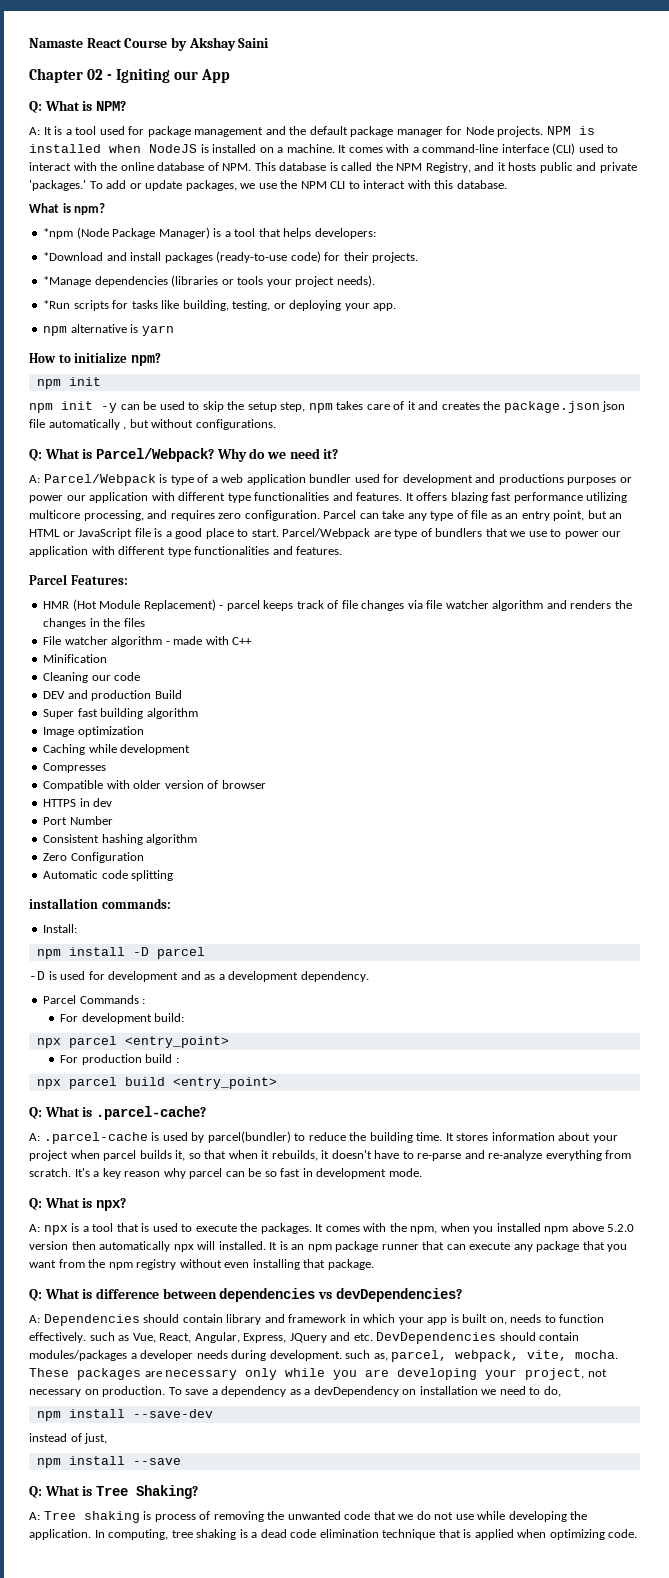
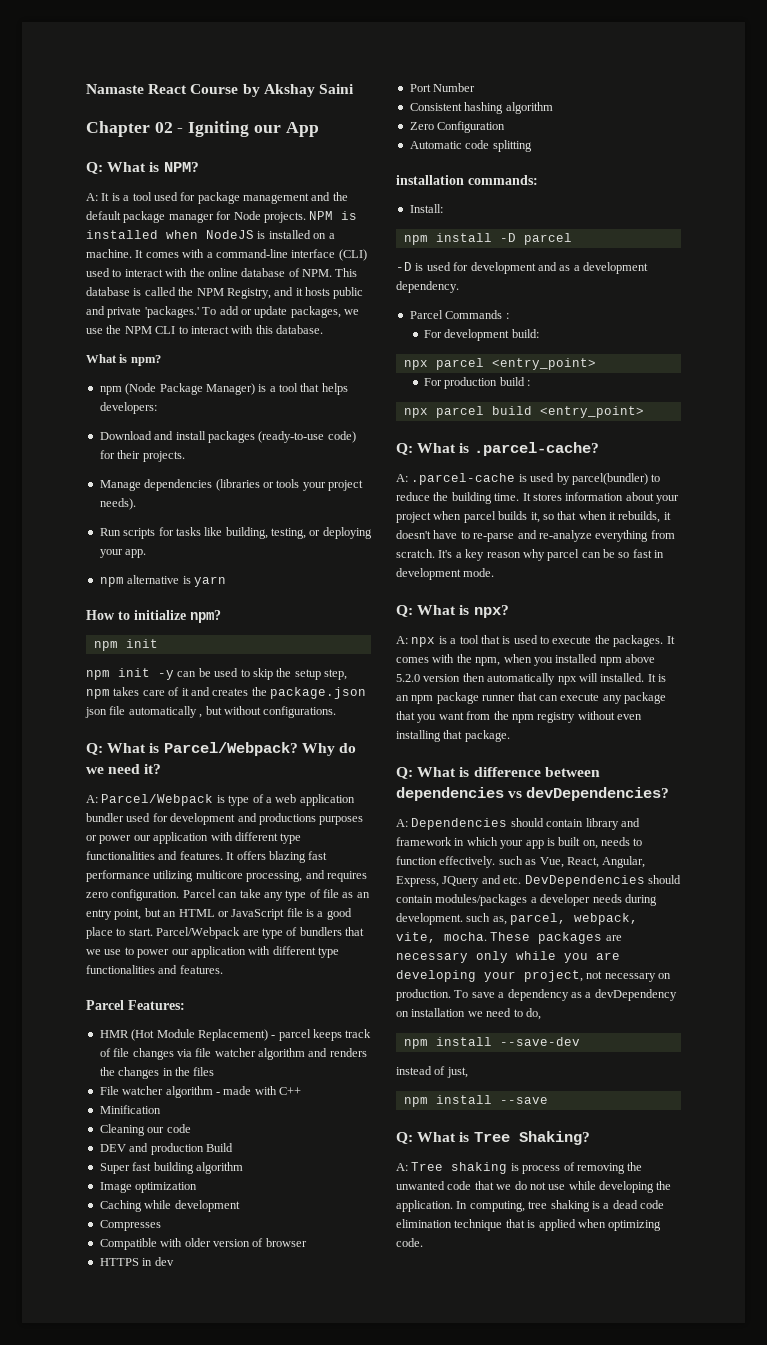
- *npm (Node Package Manager) is a tool that helps developers:
+ npm (Node Package Manager) is a tool that helps developers:
- *Download and install packages (ready-to-use code) for their projects.
+ Download and install packages (ready-to-use code) for their projects.
- *Manage dependencies (libraries or tools your project needs).
+ Manage dependencies (libraries or tools your project needs).
- *Run scripts for tasks like building, testing, or deploying your app.
+ Run scripts for tasks like building, testing, or deploying your app.

